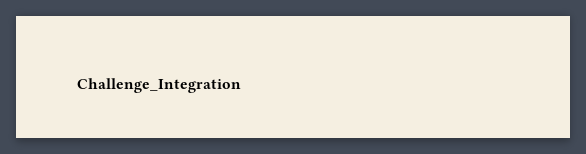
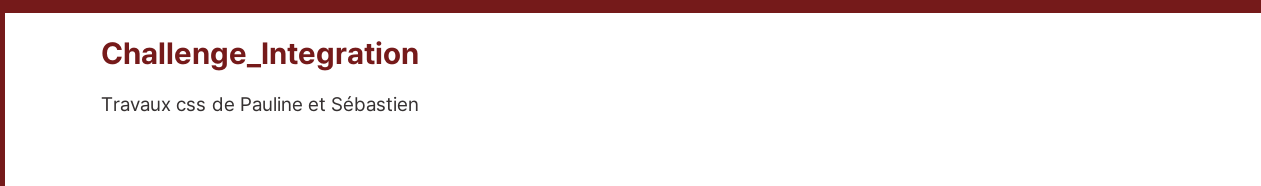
+ Travaux css de Pauline et Sébastien

